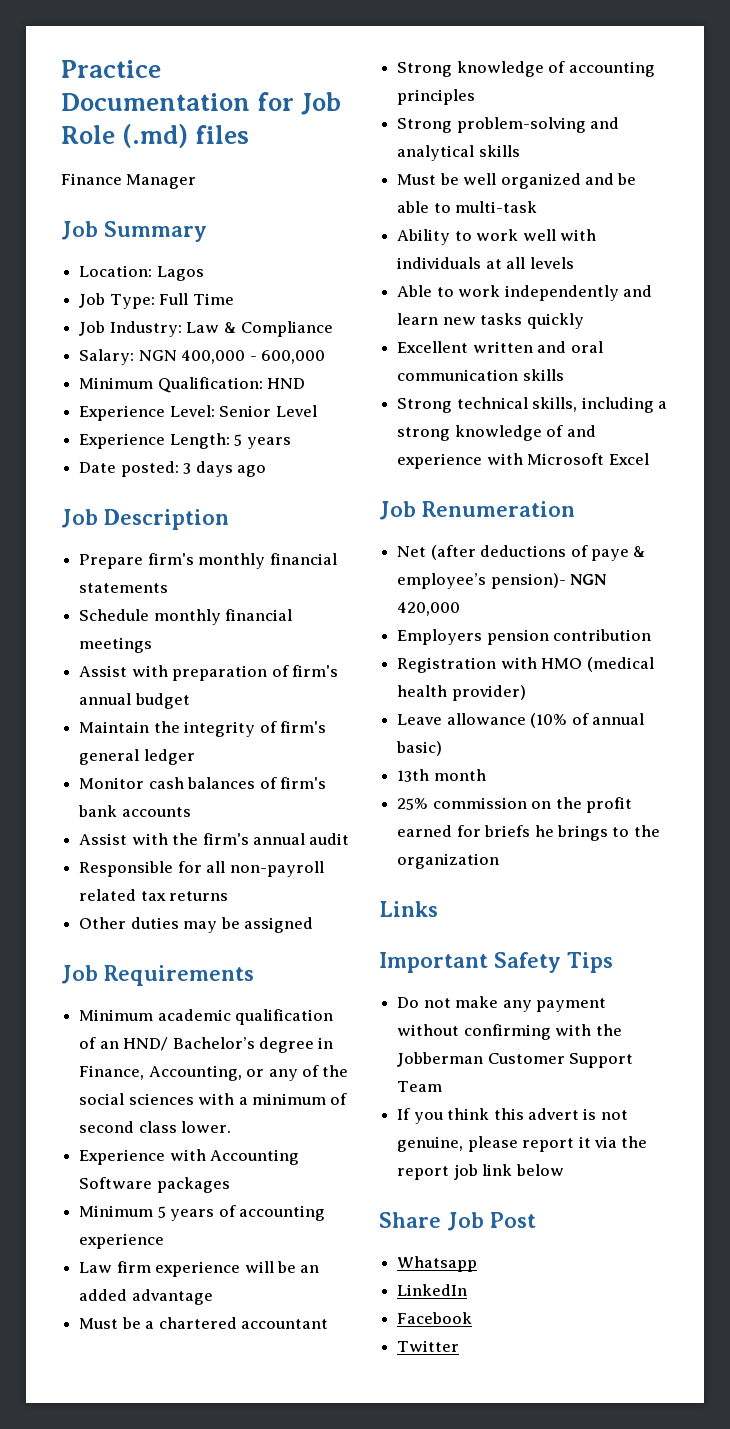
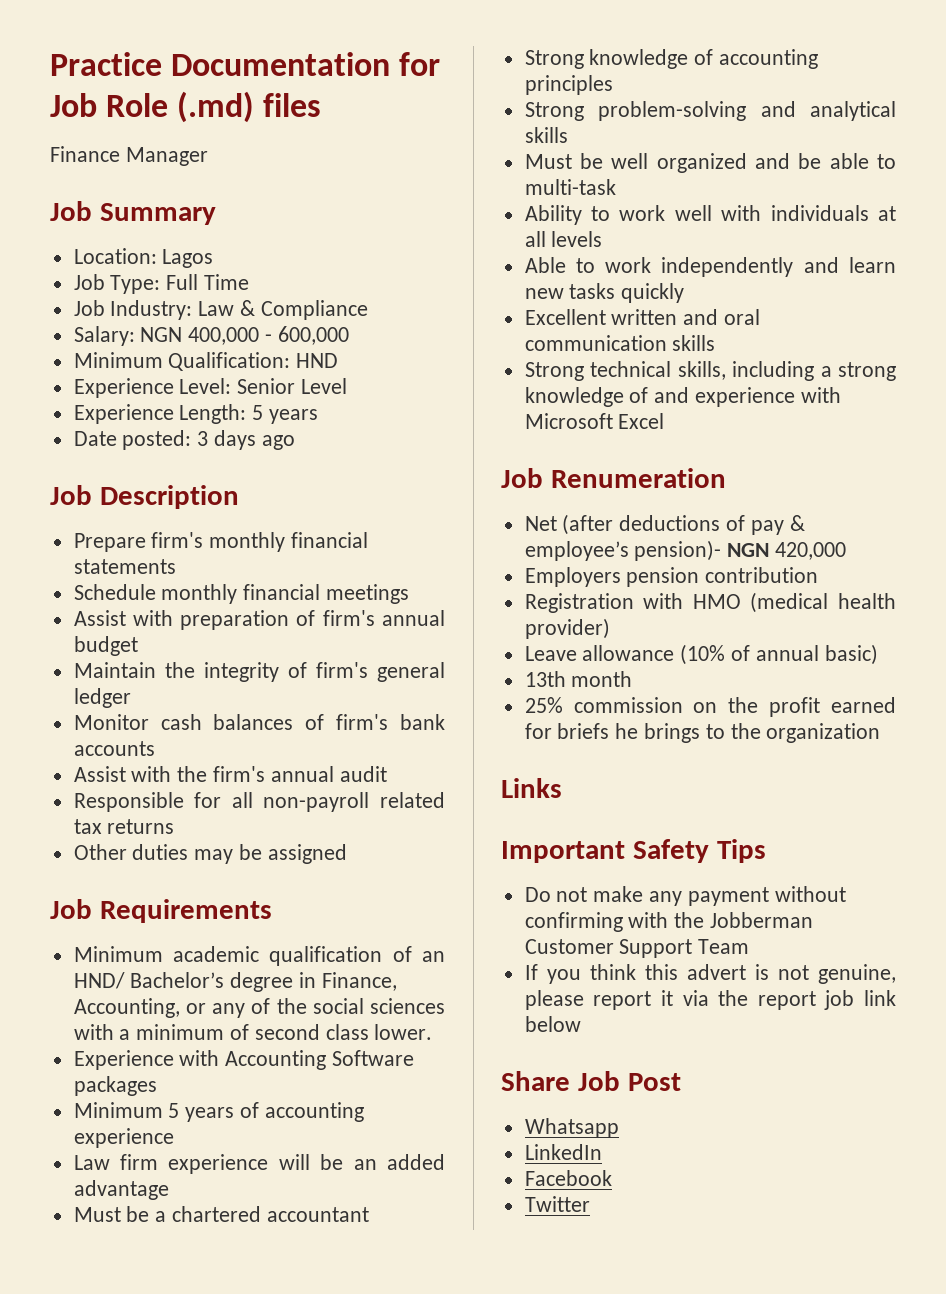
- Net (after deductions of paye & employee’s pension)- NGN 420,000
+ Net (after deductions of pay & employee’s pension)- NGN 420,000

